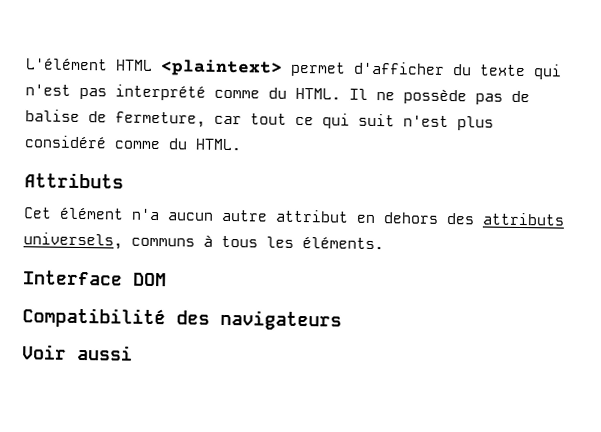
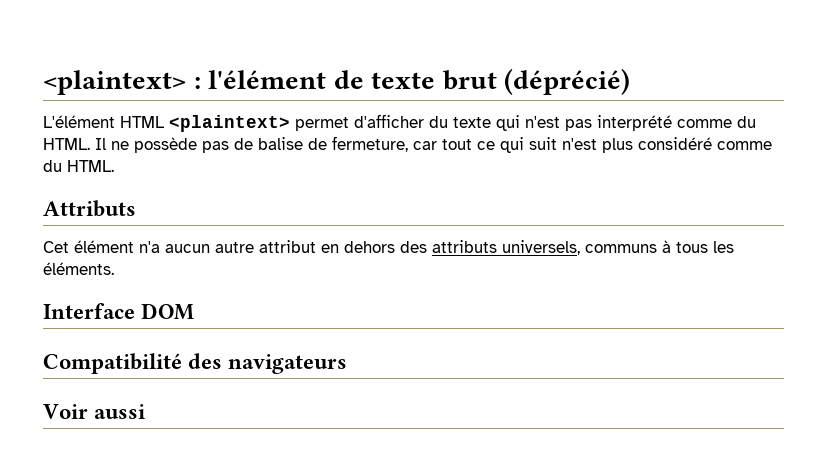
+ <plaintext> : l'élément de texte brut (déprécié)

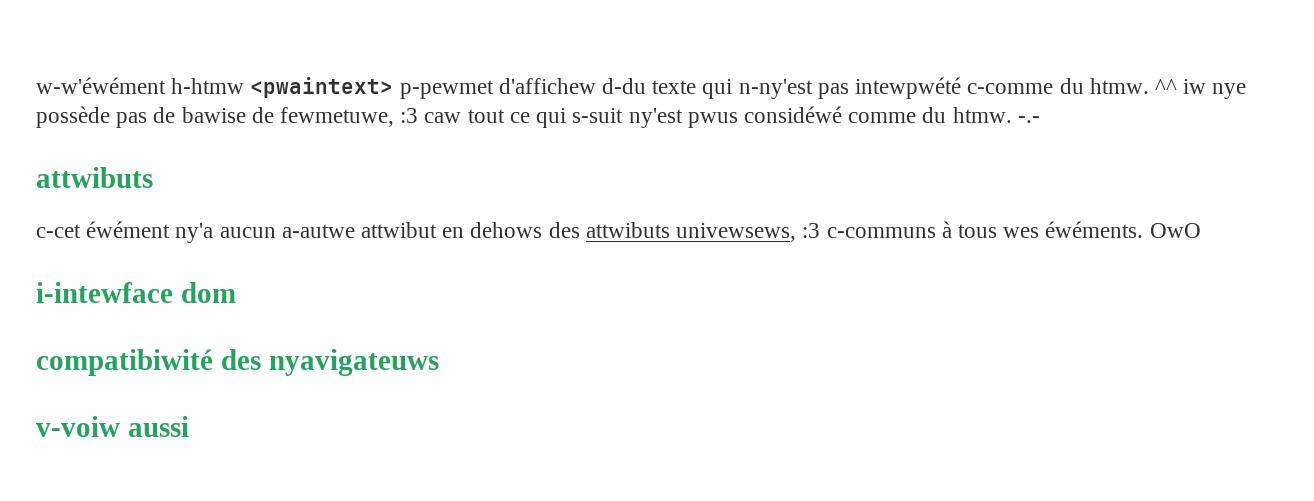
- <plaintext> : l'élément de texte brut (déprécié)
- L'élément HTML <plaintext> permet d'afficher du texte qui n'est pas interprété comme du HTML. Il ne possède pas de balise de fermeture, car tout ce qui suit n'est plus considéré comme du HTML.
- Attributs
- Cet élément n'a aucun autre attribut en dehors des attributs universels, communs à tous les éléments.
- Interface DOM
- Compatibilité des navigateurs
- Voir aussi
+ w-w'éwément h-htmw <pwaintext> p-pewmet d'affichew d-du texte qui n-ny'est pas intewpwété c-comme du htmw. ^^ iw nye possède pas de bawise de fewmetuwe, :3 caw tout ce qui s-suit ny'est pwus considéwé comme du htmw. -.-
+ attwibuts
+ c-cet éwément ny'a aucun a-autwe attwibut en dehows des attwibuts univewsews, :3 c-communs à tous wes éwéments. OwO
+ i-intewface dom
+ compatibiwité des nyavigateuws
+ v-voiw aussi

